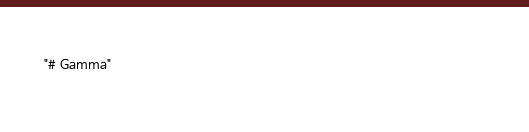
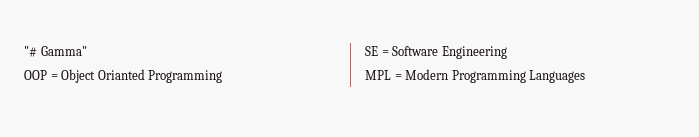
+ OOP = Object Orianted Programming
+ SE = Software Engineering
+ MPL = Modern Programming Languages

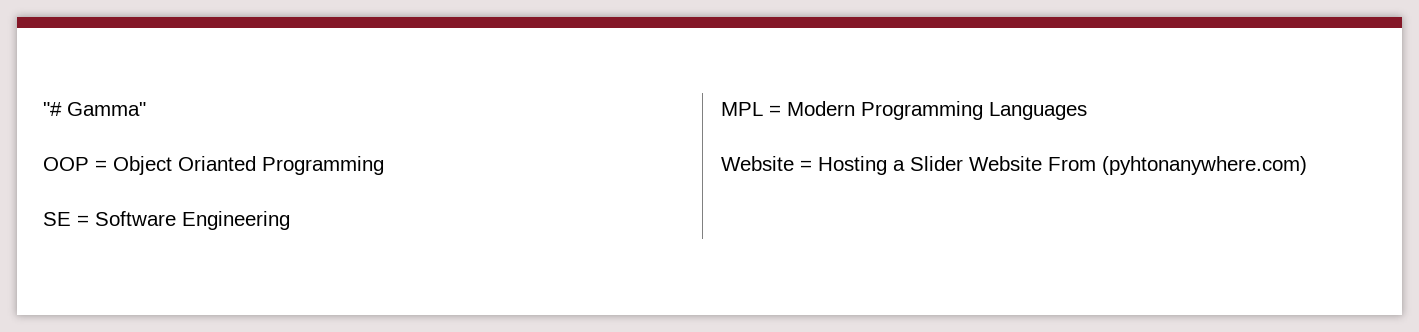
+ Website = Hosting a Slider Website From (pyhtonanywhere.com)

